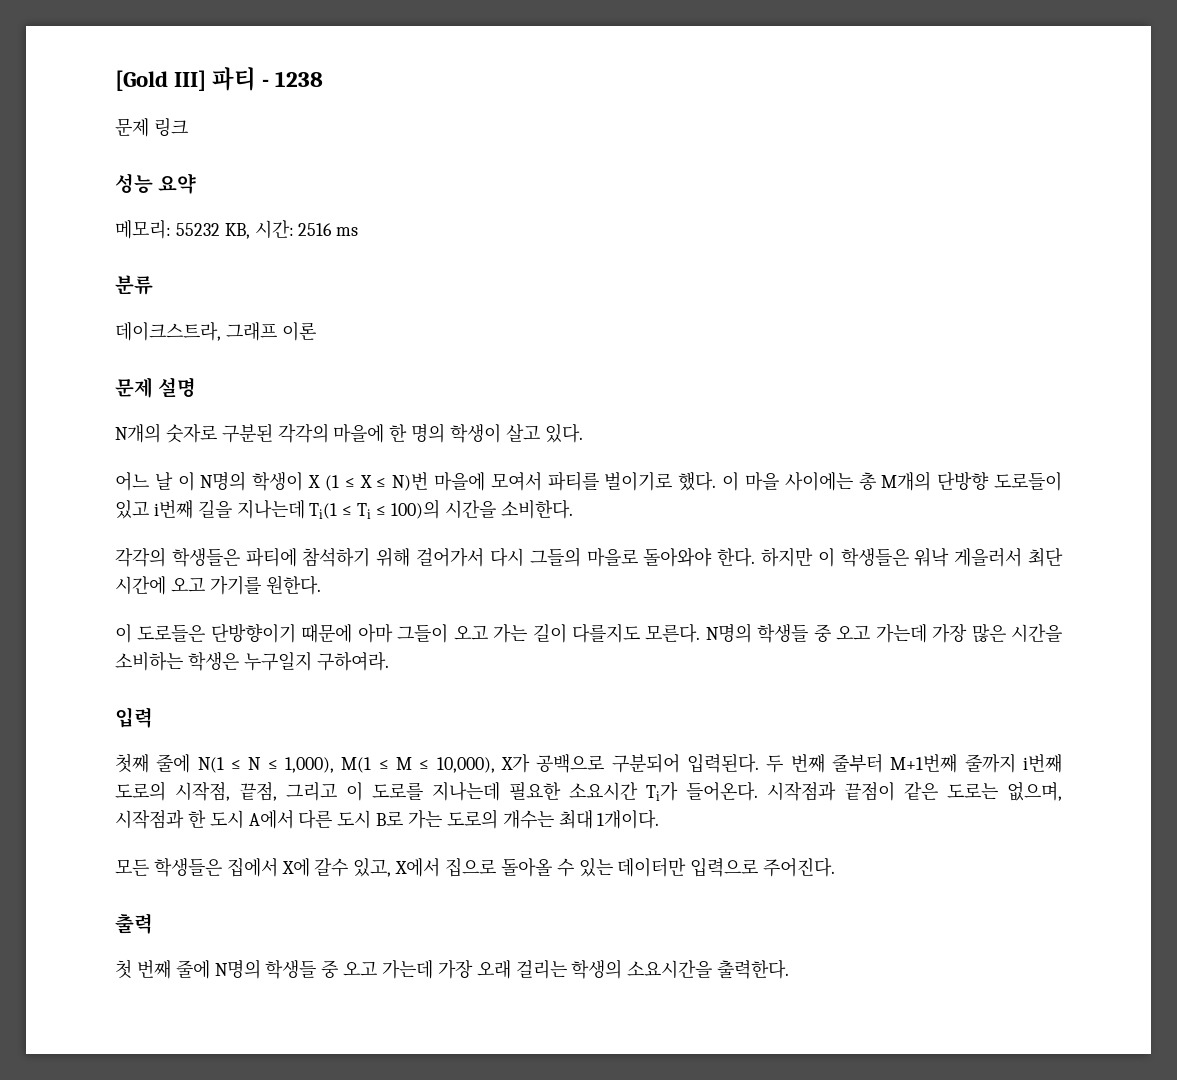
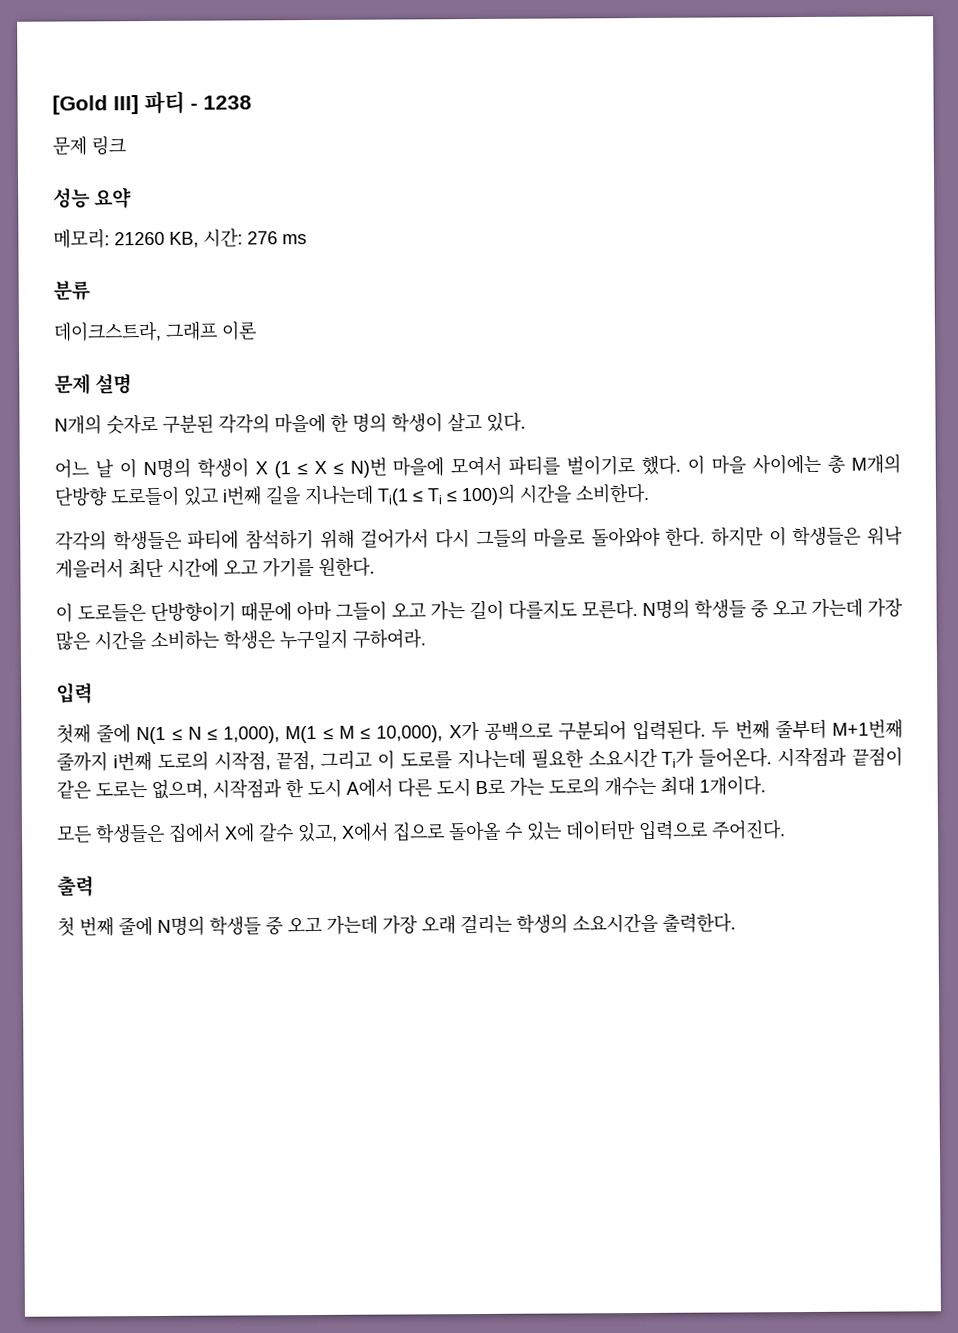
- 메모리: 55232 KB, 시간: 2516 ms
+ 메모리: 21260 KB, 시간: 276 ms

